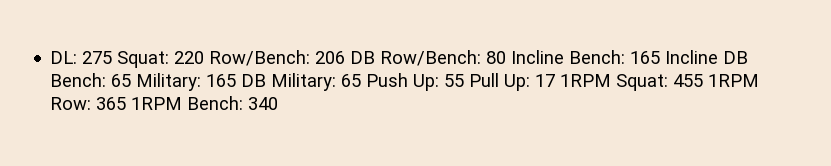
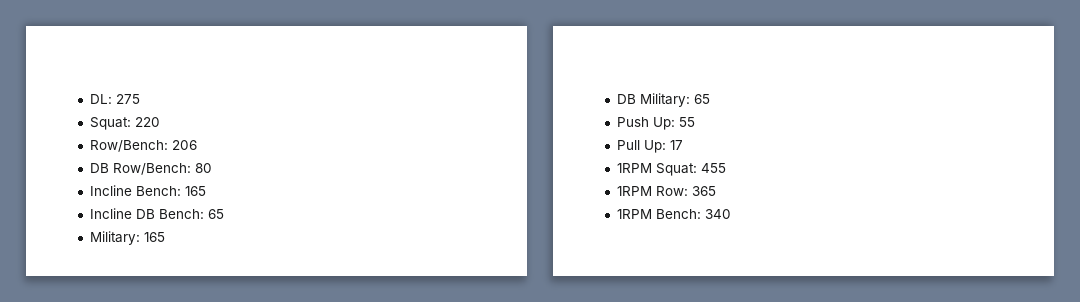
- DL: 275 Squat: 220 Row/Bench: 206 DB Row/Bench: 80 Incline Bench: 165 Incline DB Bench: 65 Military: 165 DB Military: 65 Push Up: 55 Pull Up: 17 1RPM Squat: 455 1RPM Row: 365 1RPM Bench: 340
+ DL: 275
+ Squat: 220
+ Row/Bench: 206
+ DB Row/Bench: 80
+ Incline Bench: 165
+ Incline DB Bench: 65
+ Military: 165
+ DB Military: 65
+ Push Up: 55
+ Pull Up: 17
+ 1RPM Squat: 455
+ 1RPM Row: 365
+ 1RPM Bench: 340

